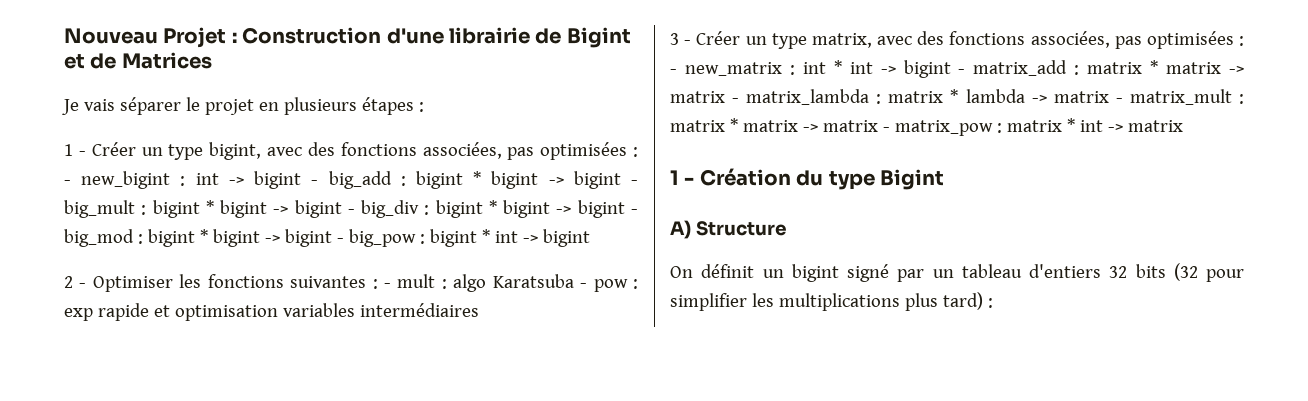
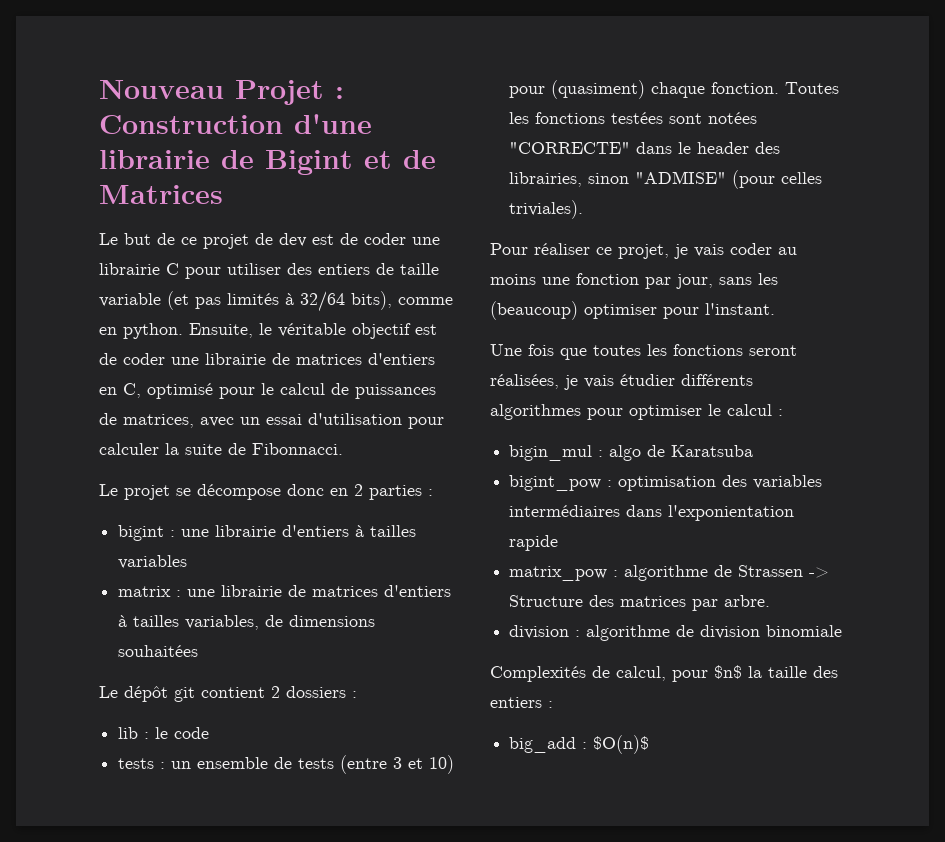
- Je vais séparer le projet en plusieurs étapes :
- 1 - Créer un type bigint, avec des fonctions associées, pas optimisées : - new_bigint : int -> bigint - big_add : bigint * bigint -> bigint - big_mult : bigint * bigint -> bigint - big_div : bigint * bigint -> bigint - big_mod : bigint * bigint -> bigint - big_pow : bigint * int -> bigint
- 2 - Optimiser les fonctions suivantes : - mult : algo Karatsuba - pow : exp rapide et optimisation variables intermédiaires
- 3 - Créer un type matrix, avec des fonctions associées, pas optimisées : - new_matrix : int * int -> bigint - matrix_add : matrix * matrix -> matrix - matrix_lambda : matrix * lambda -> matrix - matrix_mult : matrix * matrix -> matrix - matrix_pow : matrix * int -> matrix
- 1 - Création du type Bigint
- A) Structure
- On définit un bigint signé par un tableau d'entiers 32 bits (32 pour simplifier les multiplications plus tard) :
+ Le but de ce projet de dev est de coder une librairie C pour utiliser des entiers de taille variable (et pas limités à 32/64 bits), comme en python. Ensuite, le véritable objectif est de coder une librairie de matrices d'entiers en C, optimisé pour le calcul de puissances de matrices, avec un essai d'utilisation pour calculer la suite de Fibonnacci.
+ Le projet se décompose donc en 2 parties :
+ bigint : une librairie d'entiers à tailles variables
+ matrix : une librairie de matrices d'entiers à tailles variables, de dimensions souhaitées
+ Le dépôt git contient 2 dossiers :
+ lib : le code
+ tests : un ensemble de tests (entre 3 et 10) pour (quasiment) chaque fonction. Toutes les fonctions testées sont notées "CORRECTE" dans le header des librairies, sinon "ADMISE" (pour celles triviales).
+ Pour réaliser ce projet, je vais coder au moins une fonction par jour, sans les (beaucoup) optimiser pour l'instant.
+ Une fois que toutes les fonctions seront réalisées, je vais étudier différents algorithmes pour optimiser le calcul :
+ bigin_mul : algo de Karatsuba
+ bigint_pow : optimisation des variables intermédiaires dans l'exponientation rapide
+ matrix_pow : algorithme de Strassen -> Structure des matrices par arbre.
+ division : algorithme de division binomiale
+ Complexités de calcul, pour $n$ la taille des entiers :
+ big_add : $O(n)$

